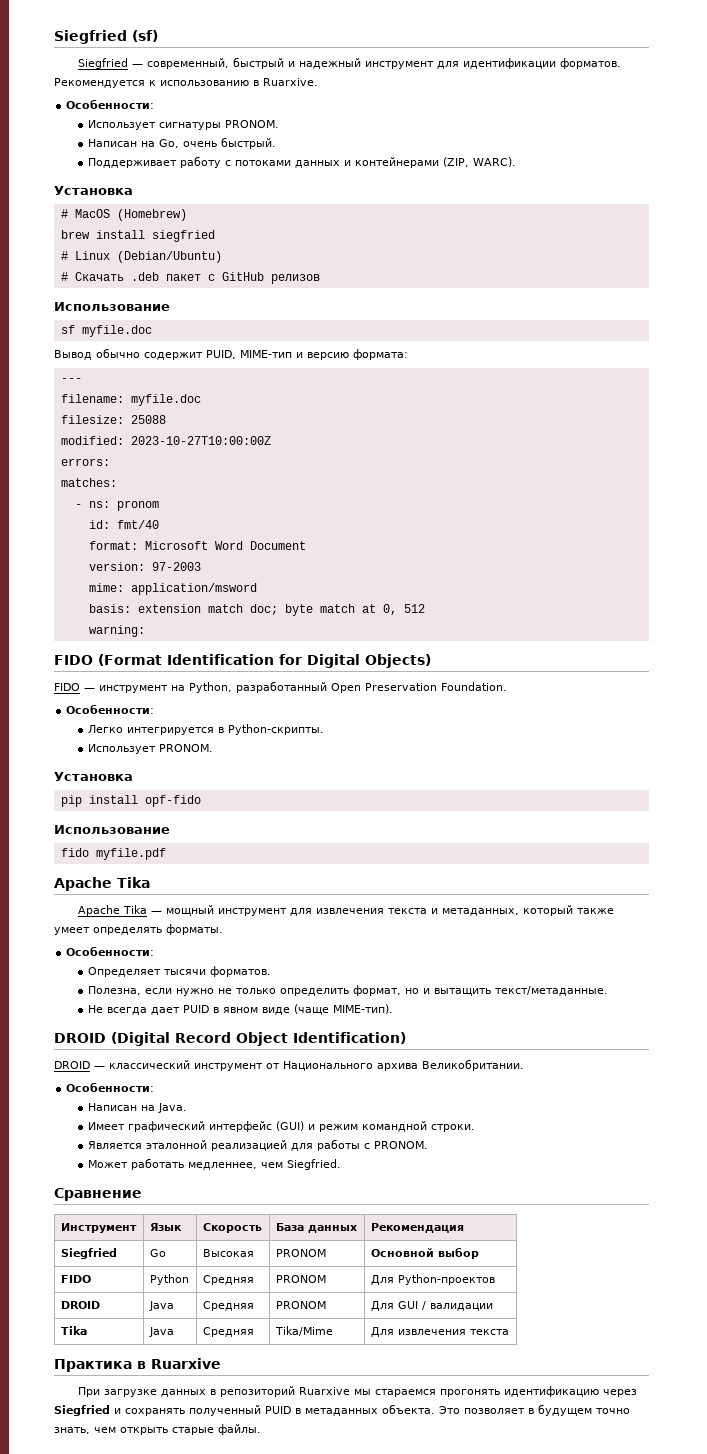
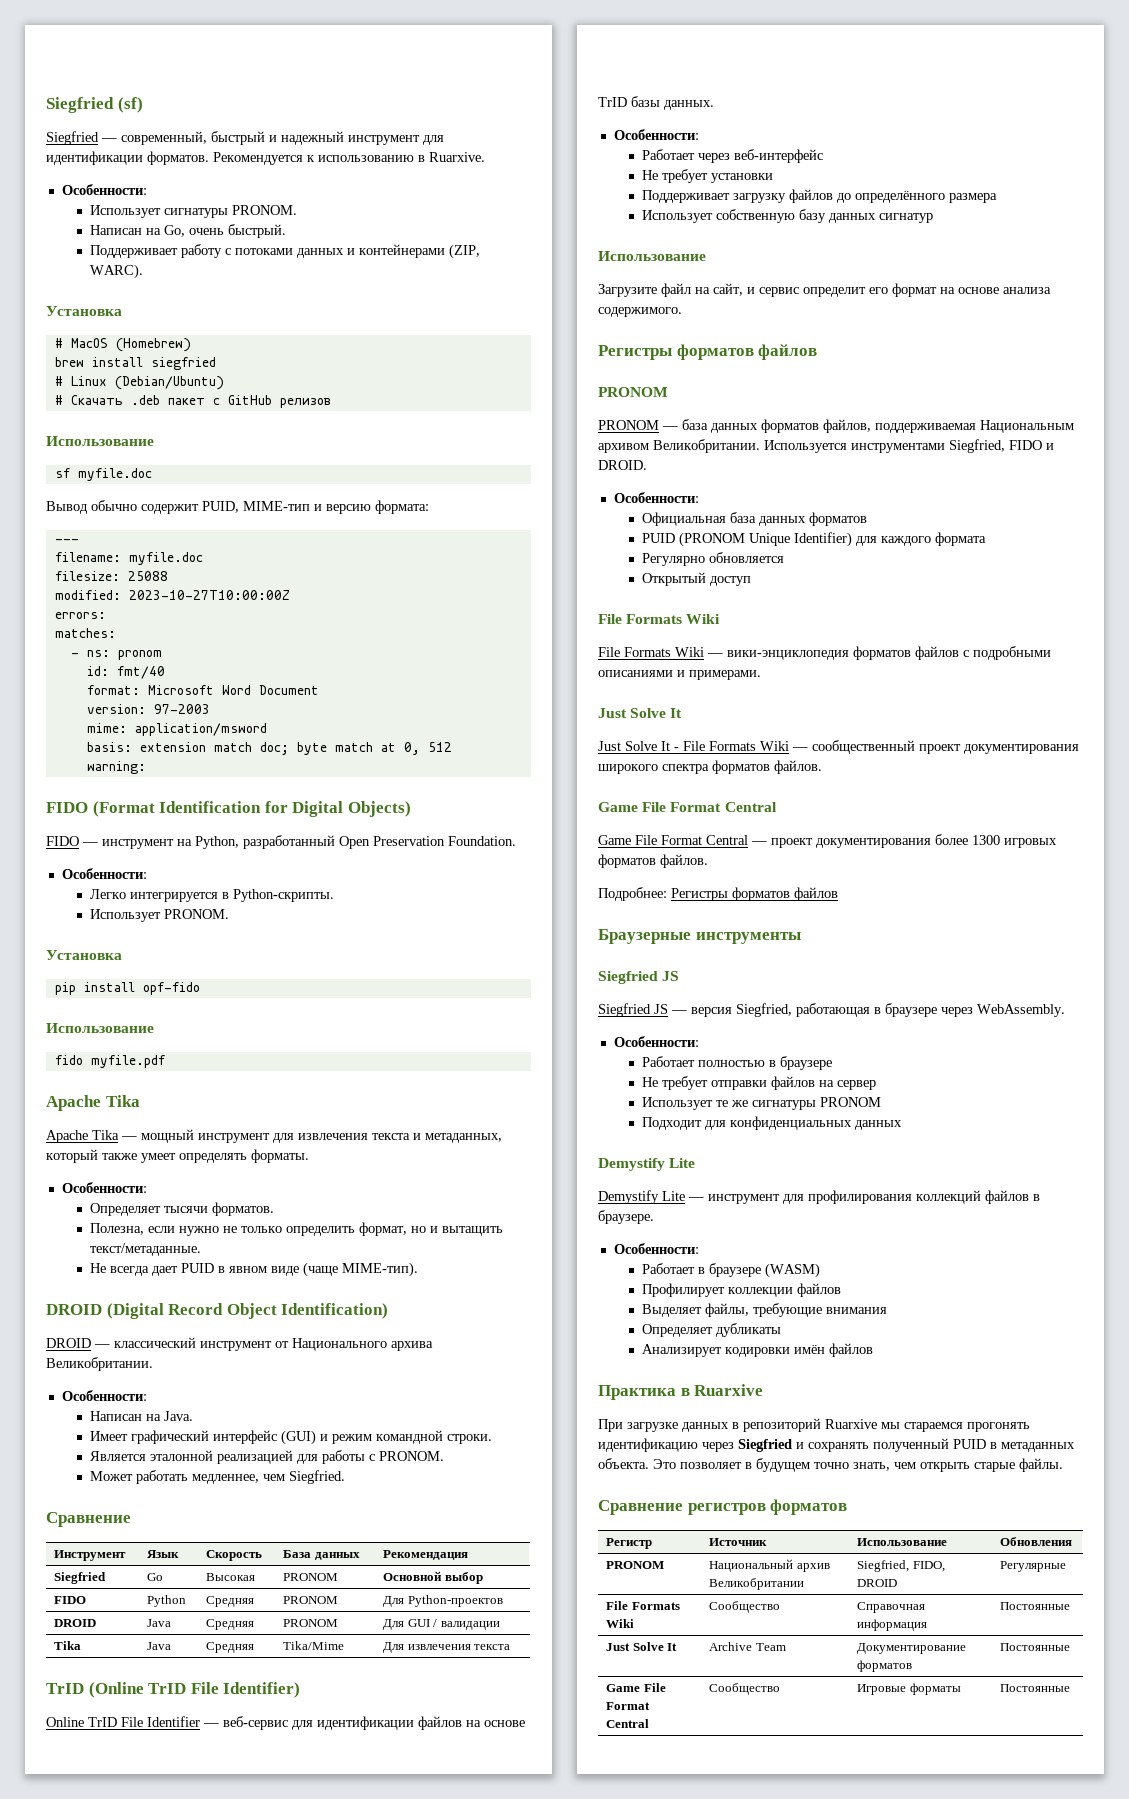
+ TrID (Online TrID File Identifier)
+ Online TrID File Identifier — веб-сервис для идентификации файлов на основе TrID базы данных.
+ Особенности:
+ Работает через веб-интерфейс
+ Не требует установки
+ Поддерживает загрузку файлов до определённого размера
+ Использует собственную базу данных сигнатур
+ Использование
+ Загрузите файл на сайт, и сервис определит его формат на основе анализа содержимого.
+ Регистры форматов файлов
+ PRONOM
+ PRONOM — база данных форматов файлов, поддерживаемая Национальным архивом Великобритании. Используется инструментами Siegfried, FIDO и DROID.
+ Особенности:
+ Официальная база данных форматов
+ PUID (PRONOM Unique Identifier) для каждого формата
+ Регулярно обновляется
+ Открытый доступ
+ File Formats Wiki
+ File Formats Wiki — вики-энциклопедия форматов файлов с подробными описаниями и примерами.
+ Just Solve It
+ Just Solve It - File Formats Wiki — сообщественный проект документирования широкого спектра форматов файлов.
+ Game File Format Central
+ Game File Format Central — проект документирования более 1300 игровых форматов файлов.
+ Подробнее: Регистры форматов файлов
+ Браузерные инструменты
+ Siegfried JS
+ Siegfried JS — версия Siegfried, работающая в браузере через WebAssembly.
+ Особенности:
+ Работает полностью в браузере
+ Не требует отправки файлов на сервер
+ Использует те же сигнатуры PRONOM
+ Подходит для конфиденциальных данных
+ Demystify Lite
+ Demystify Lite — инструмент для профилирования коллекций файлов в браузере.
+ Особенности:
+ Работает в браузере (WASM)
+ Профилирует коллекции файлов
+ Выделяет файлы, требующие внимания
+ Определяет дубликаты
+ Анализирует кодировки имён файлов
+ Сравнение регистров форматов
+ Регистр | Источник | Использование | Обновления
+ PRONOM | Национальный архив Великобритании | Siegfried, FIDO, DROID | Регулярные
+ File Formats Wiki | Сообщество | Справочная информация | Постоянные
+ Just Solve It | Archive Team | Документирование форматов | Постоянные
+ Game File Format Central | Сообщество | Игровые форматы | Постоянные

